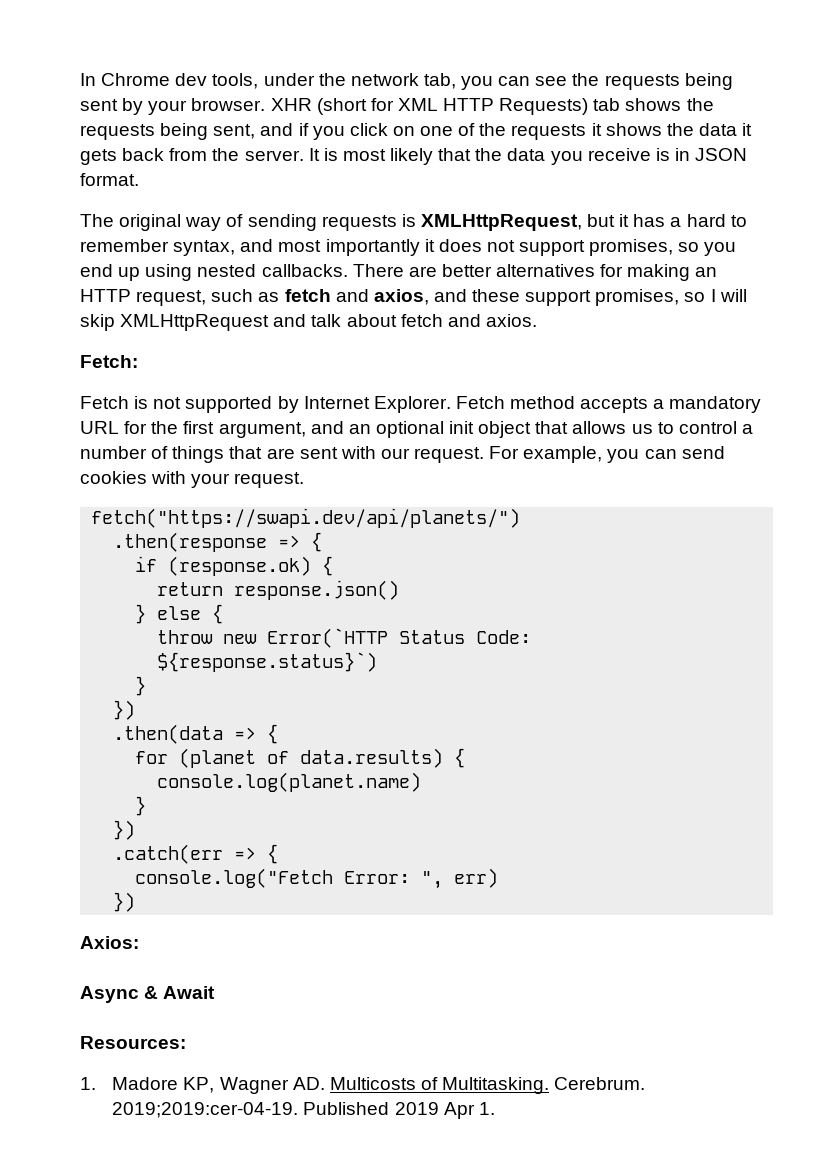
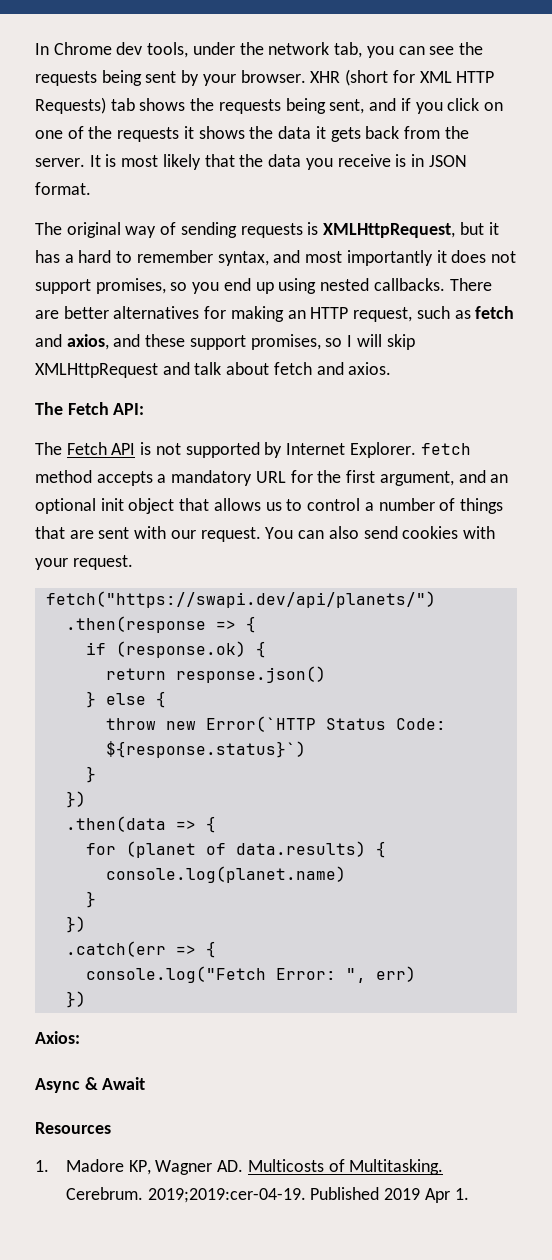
- Fetch:
- Fetch is not supported by Internet Explorer. Fetch method accepts a mandatory URL for the first argument, and an optional init object that allows us to control a number of things that are sent with our request.
+ The Fetch API:
+ The Fetch API is not supported by Internet Explorer. fetch method accepts a mandatory URL for the first argument, and an optional init object that allows us to control a number of things that are sent with our request.
- For example, you can send cookies with your request.
+ You can also send cookies with your request.
- Resources:
+ Resources

